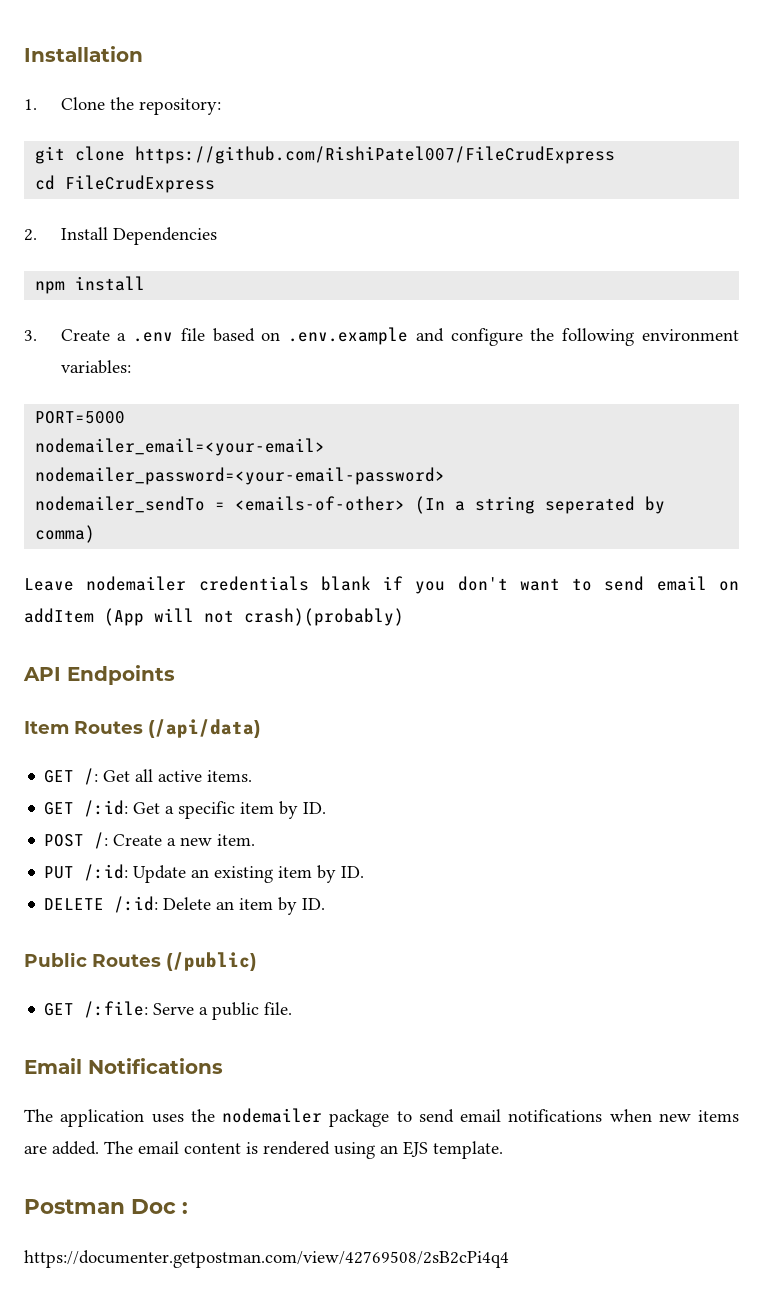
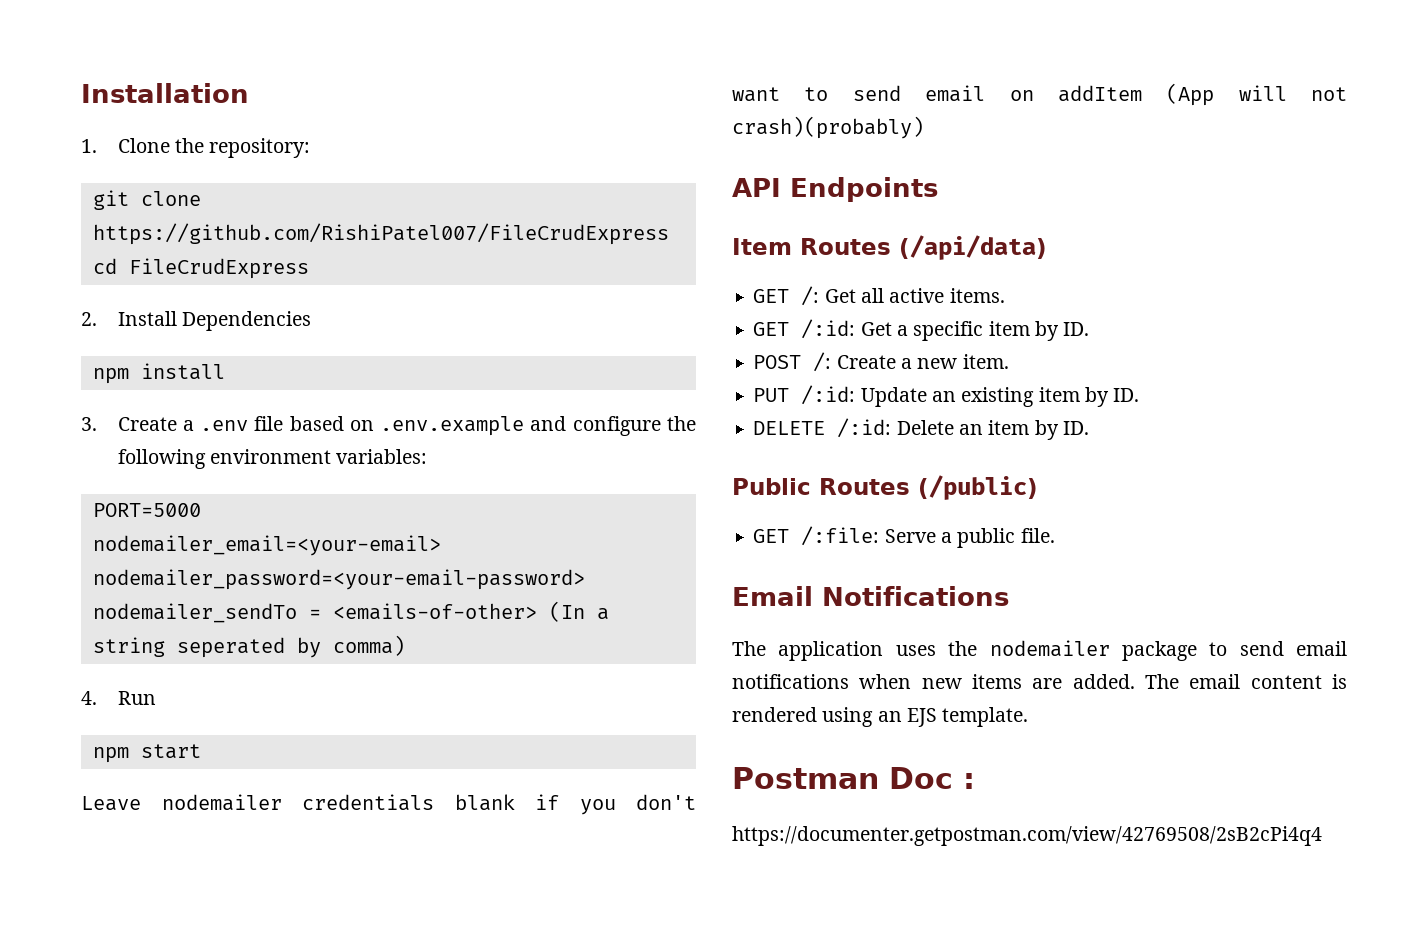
+ 4. Run
+ npm start

